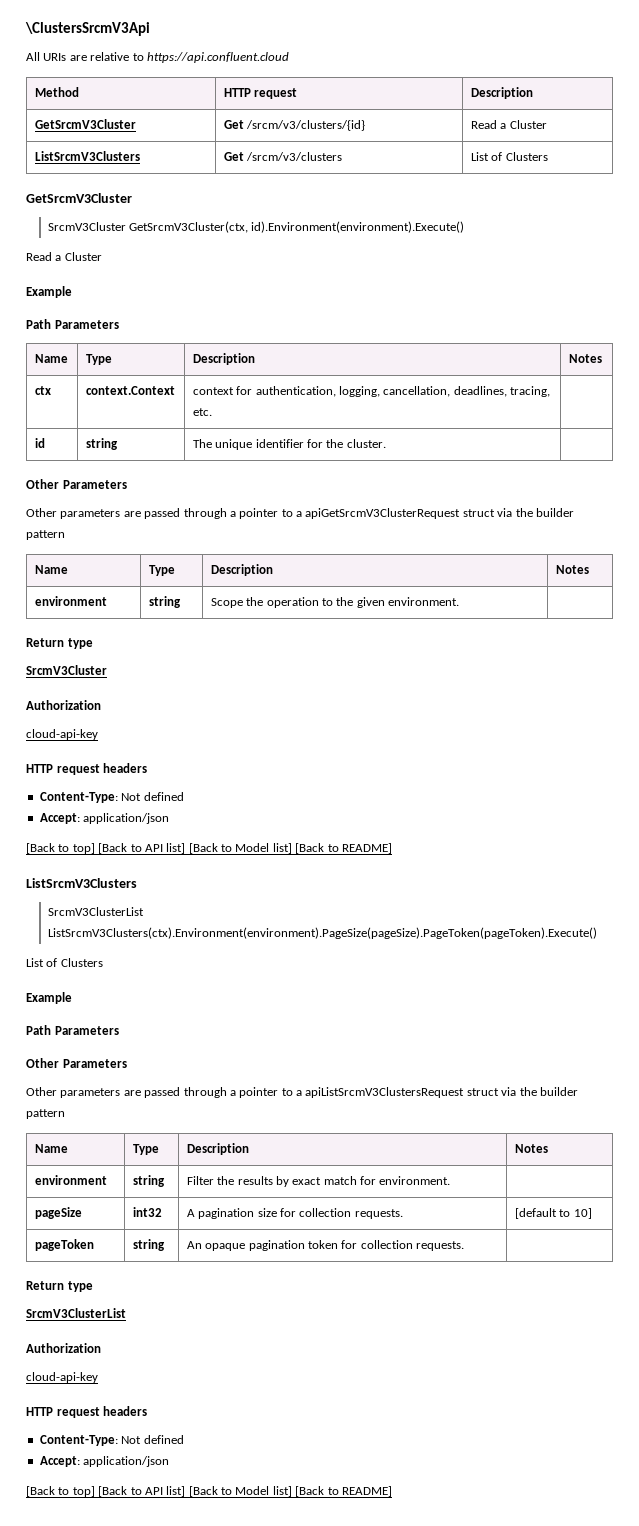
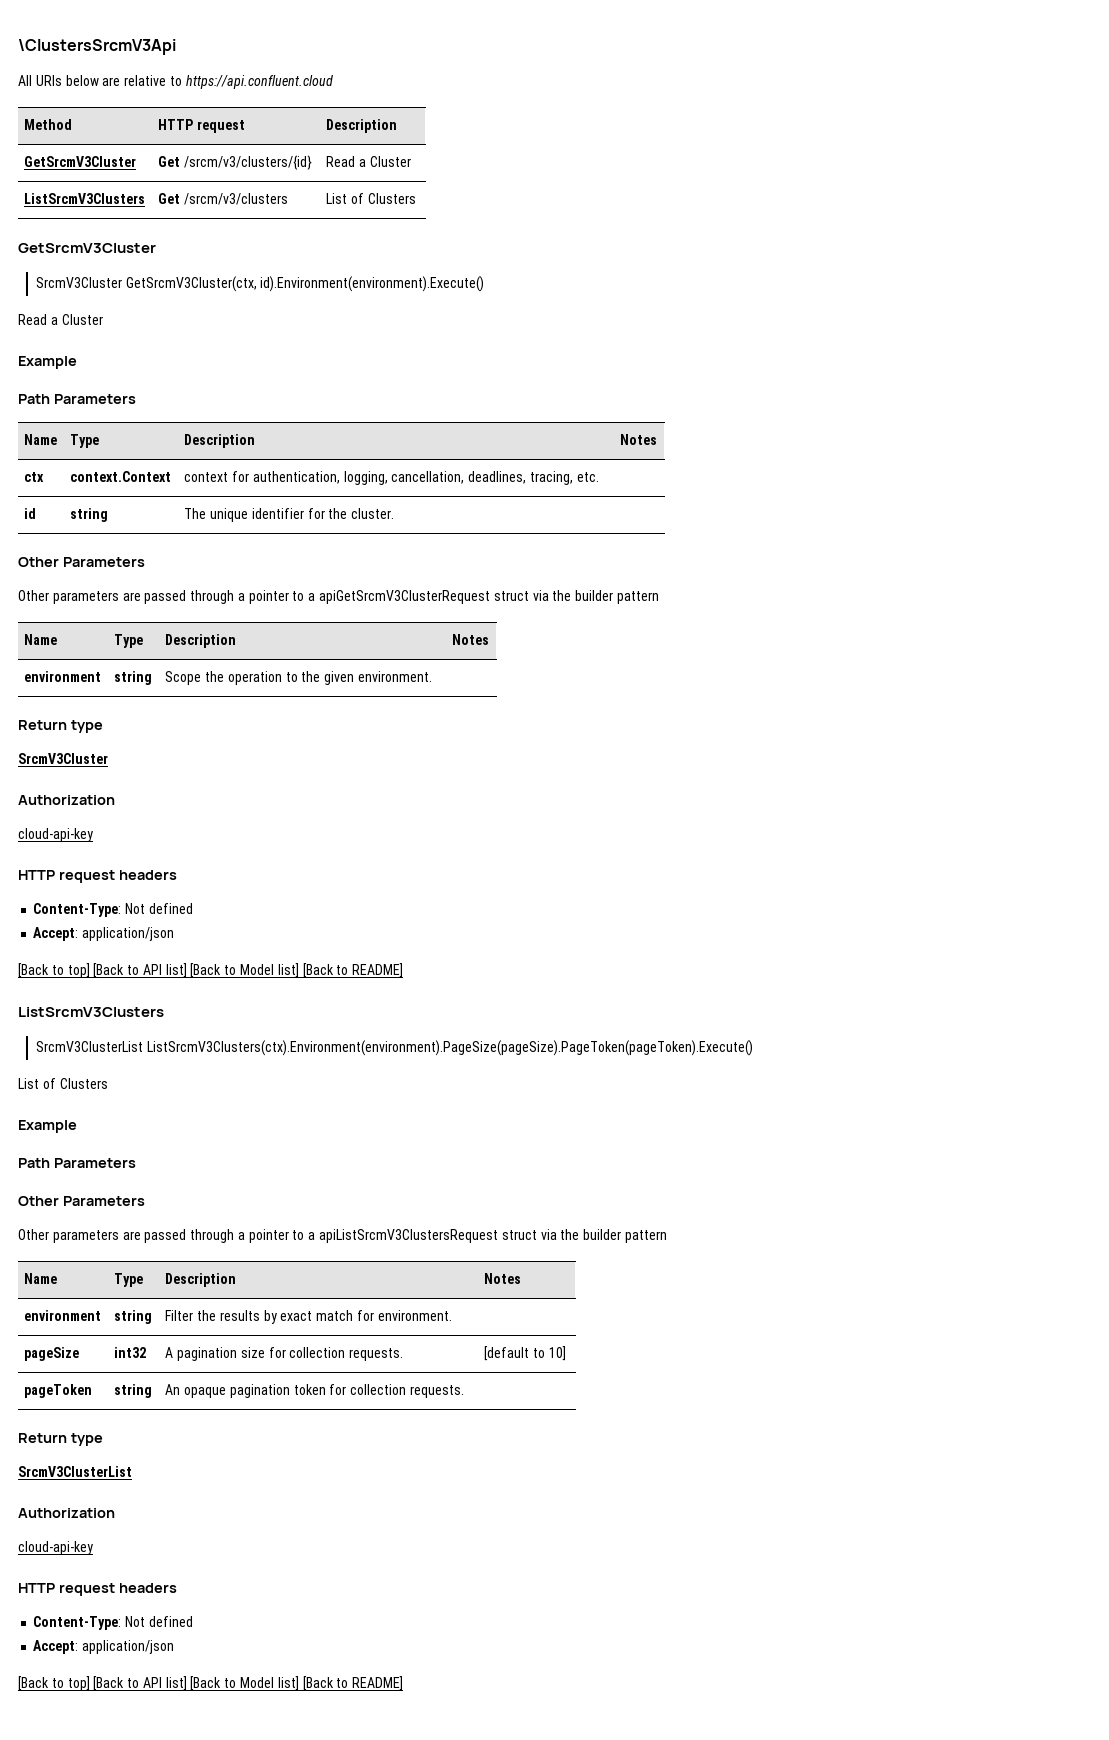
- All URIs are relative to https://api.confluent.cloud
+ All URIs below are relative to https://api.confluent.cloud

